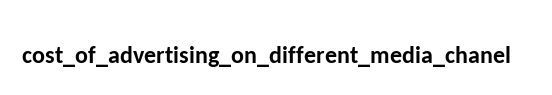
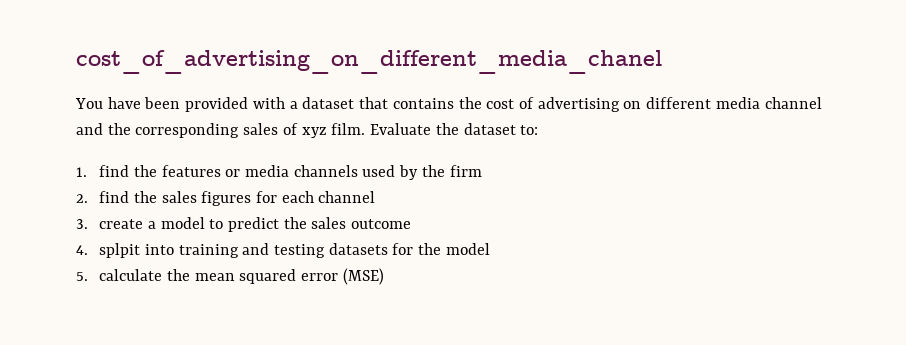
+ You have been provided with a dataset that contains the cost of advertising on different media channel and the corresponding sales of xyz film. Evaluate the dataset to:
+ 1. find the features or media channels used by the firm
+ 2. find the sales figures for each channel
+ 3. create a model to predict the sales outcome
+ 4. splpit into training and testing datasets for the model
+ 5. calculate the mean squared error (MSE)

